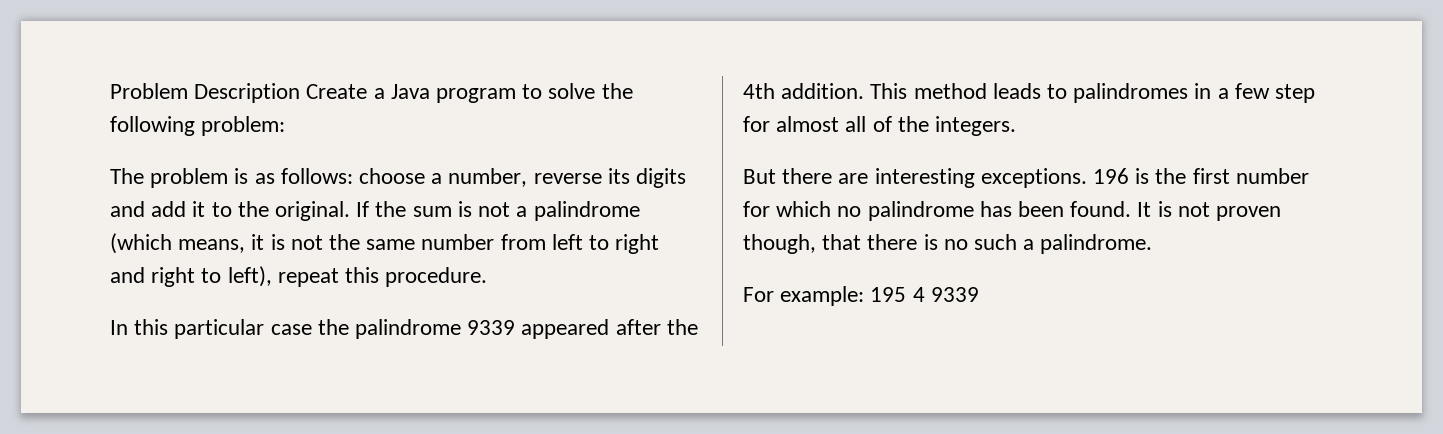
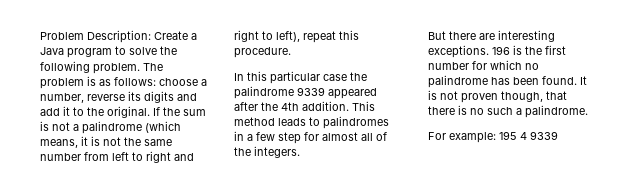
- Problem Description Create a Java program to solve the following problem:
- The problem is as follows: choose a number, reverse its digits and add it to the original.
+ Problem Description: Create a Java program to solve the following problem. The problem is as follows: choose a number, reverse its digits and add it to the original.

